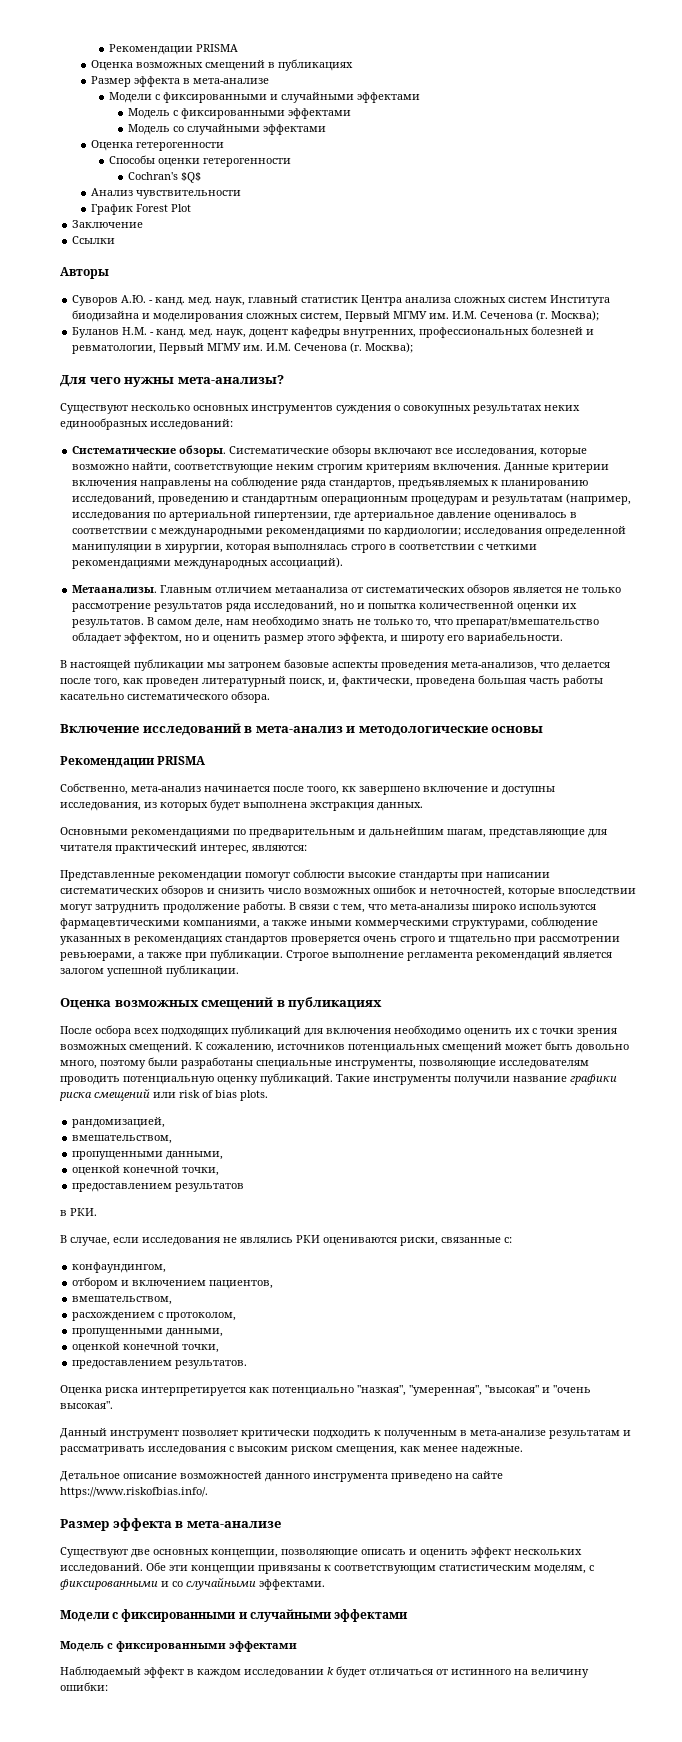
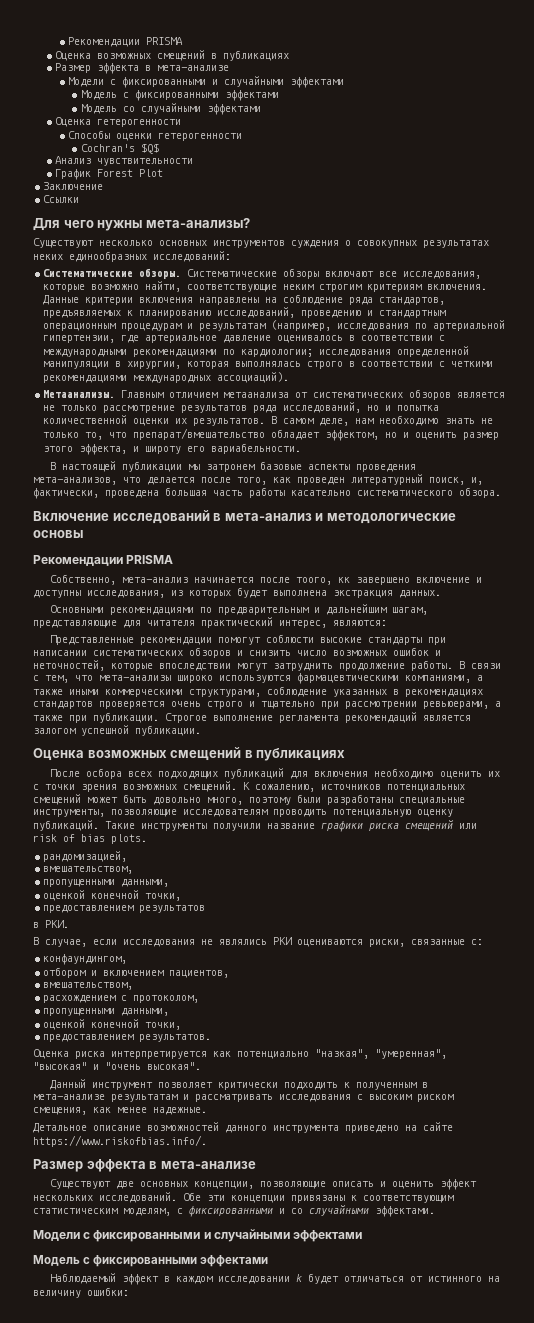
- Авторы
- Суворов А.Ю. - канд. мед. наук, главный статистик Центра анализа сложных систем Института биодизайна и моделирования сложных систем, Первый МГМУ им. И.М. Сеченова (г. Москва);
- Буланов Н.М. - канд. мед. наук, доцент кафедры внутренних, профессиональных болезней и ревматологии, Первый МГМУ им. И.М. Сеченова (г. Москва);

